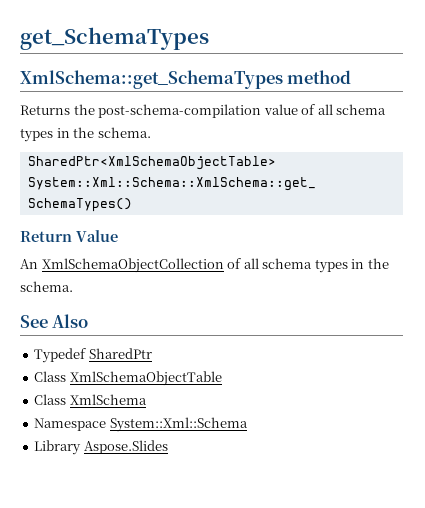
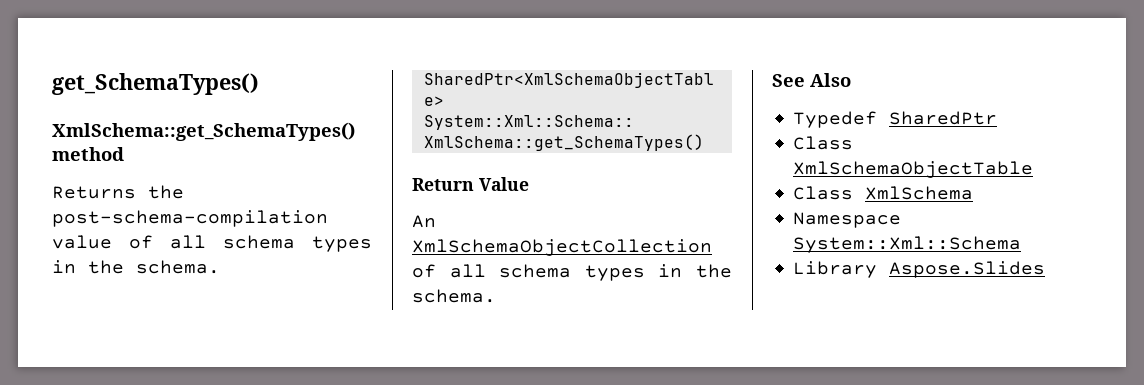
- get_SchemaTypes
- XmlSchema::get_SchemaTypes method
+ get_SchemaTypes()
+ XmlSchema::get_SchemaTypes() method

